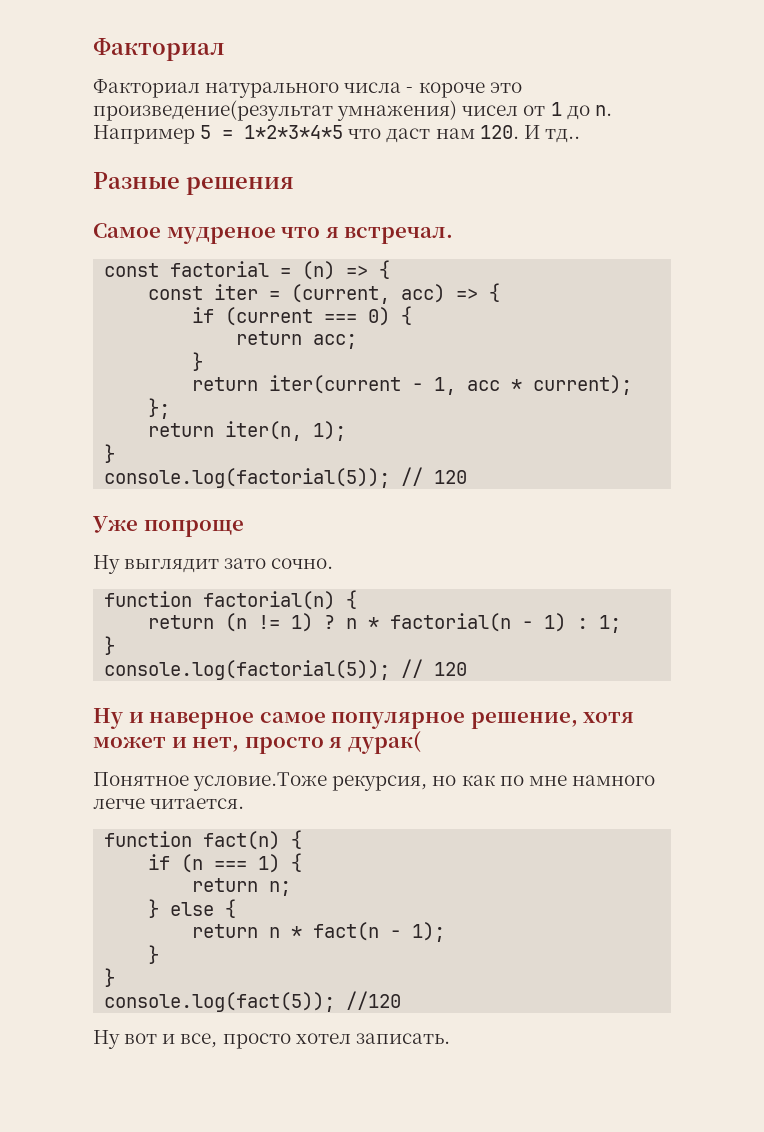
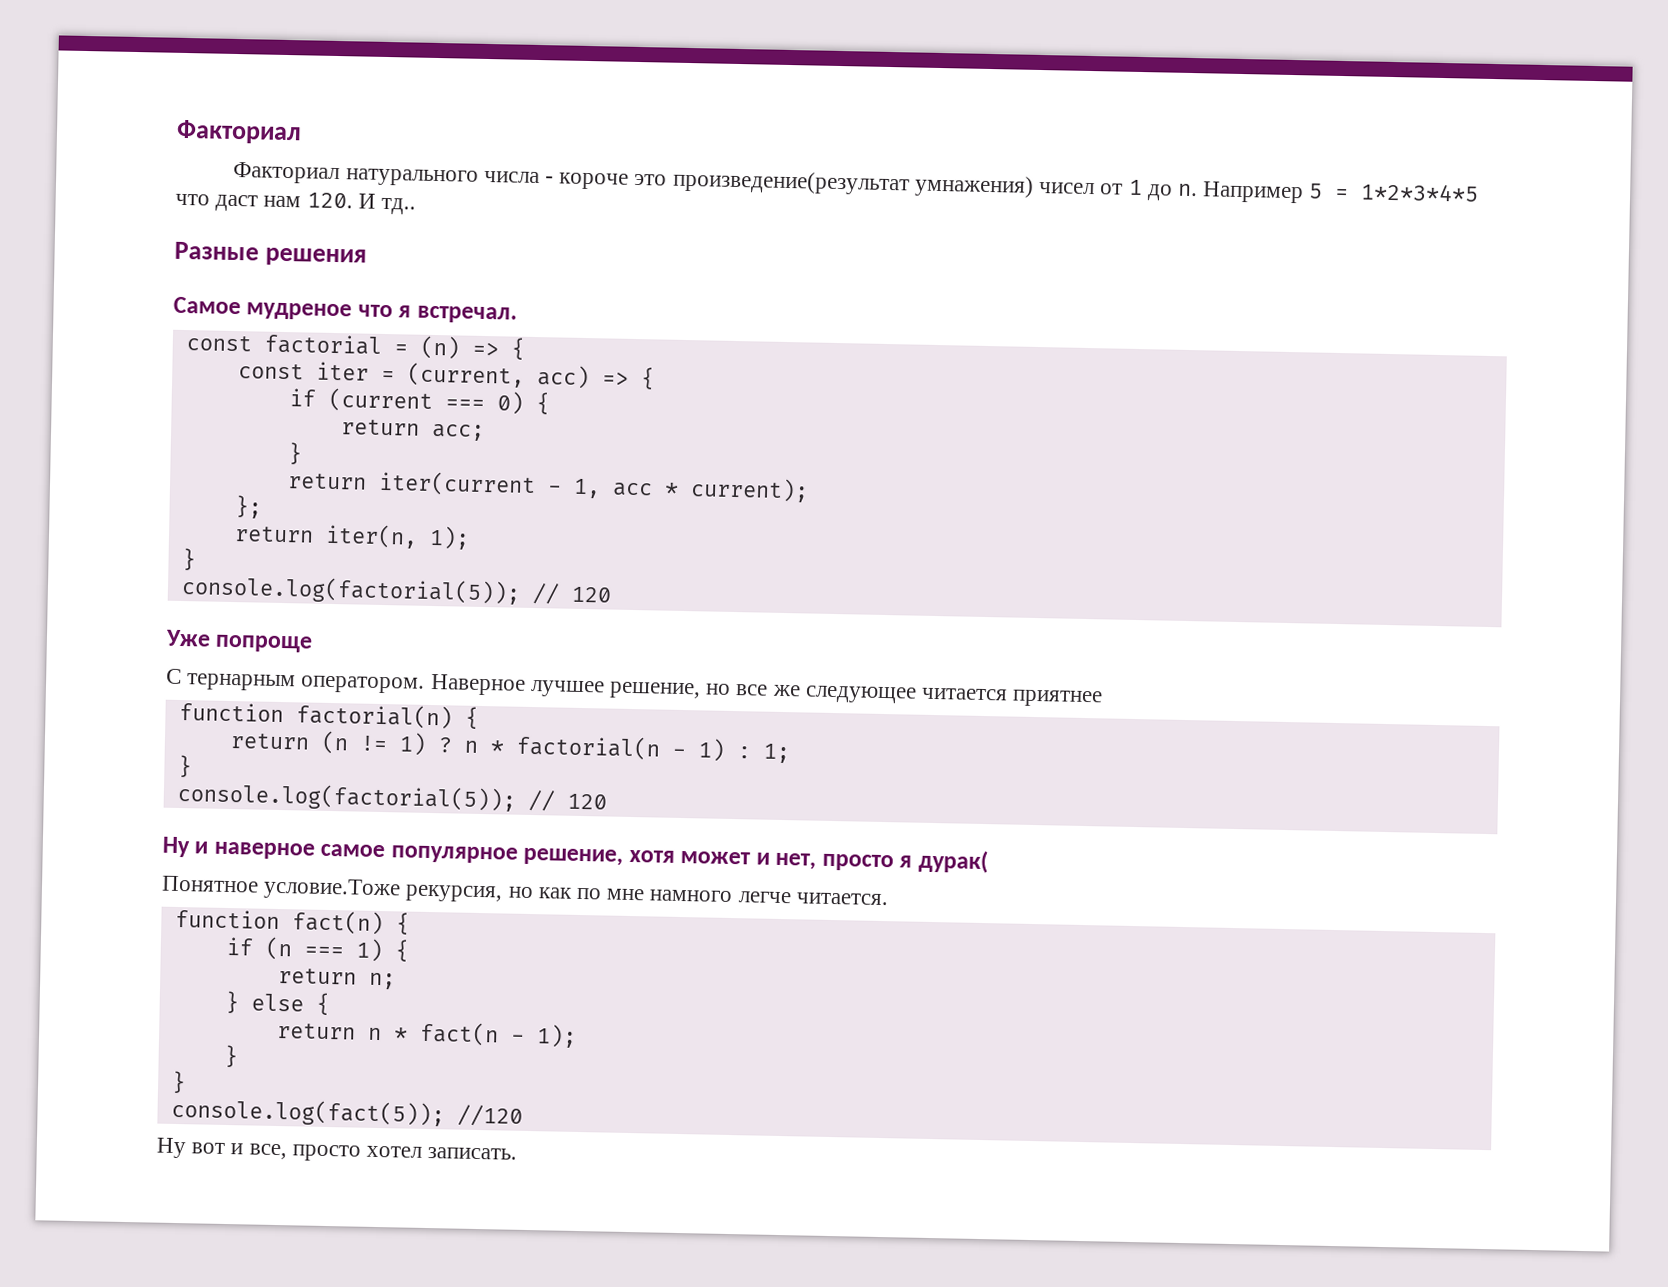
- Ну выглядит зато сочно.
+ С тернарным оператором. Наверное лучшее решение, но все же следующее читается приятнее

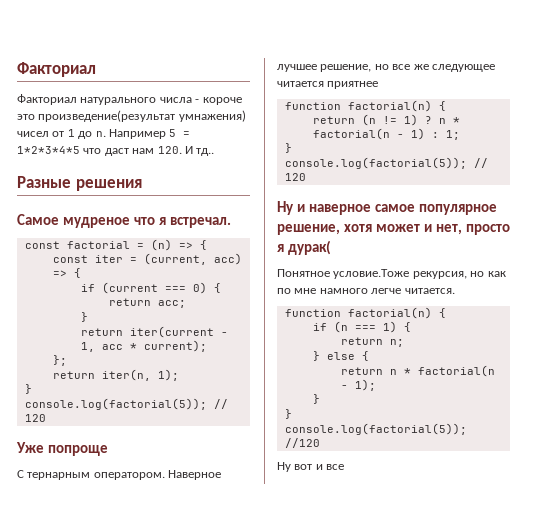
  Понятное условие.Тоже рекурсия, но как по мне намного легче читается.
- function fact(n) {
+ function factorial(n) {
- return n * fact(n - 1);
+ return n * factorial(n - 1);
- console.log(fact(5)); //120
+ console.log(factorial(5)); //120
- Ну вот и все, просто хотел записать.
+ Ну вот и все

